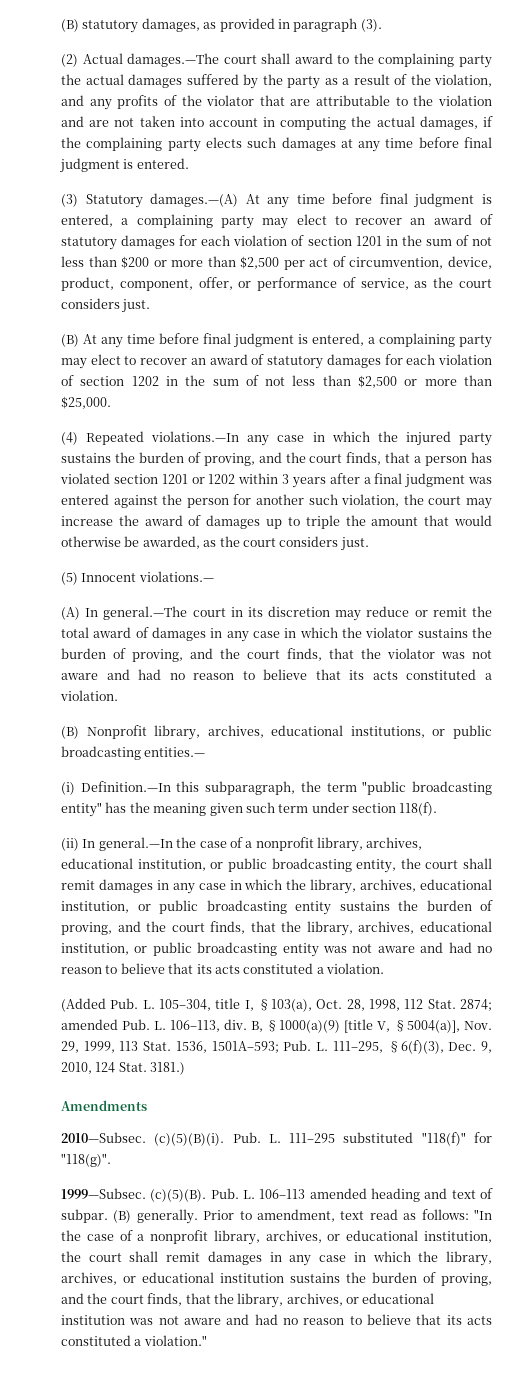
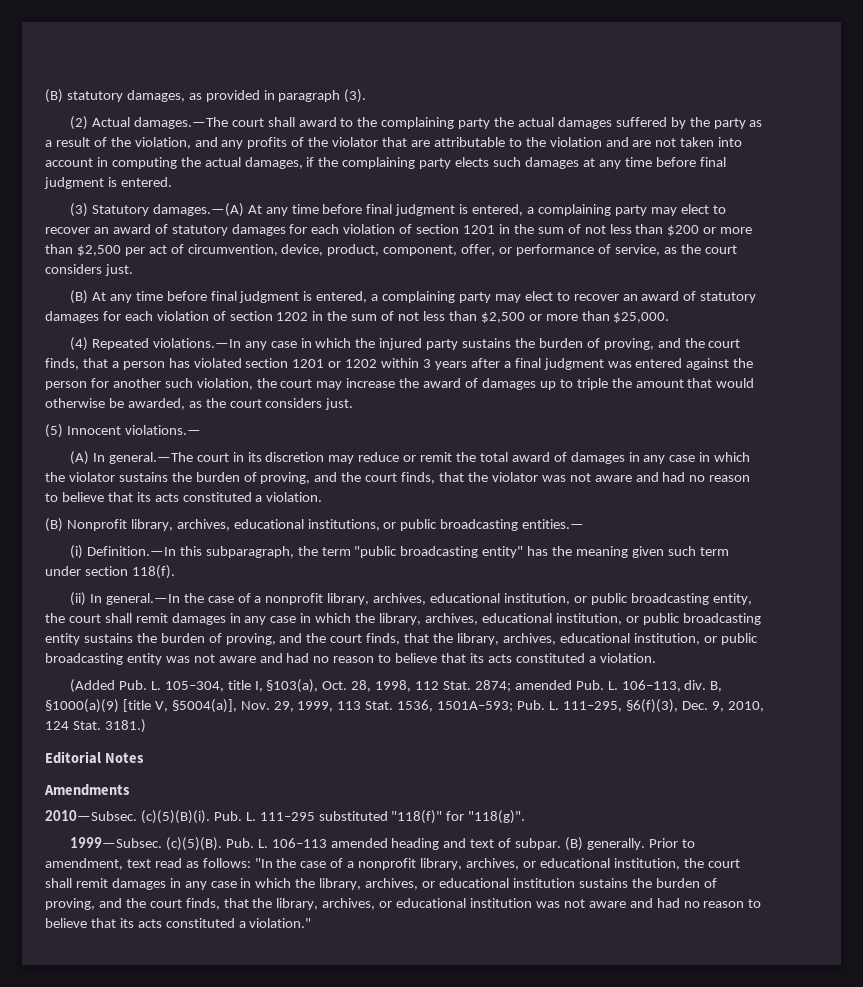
+ Editorial Notes

